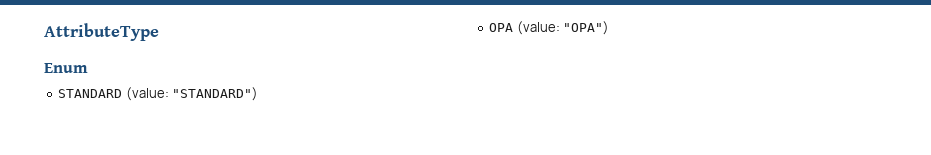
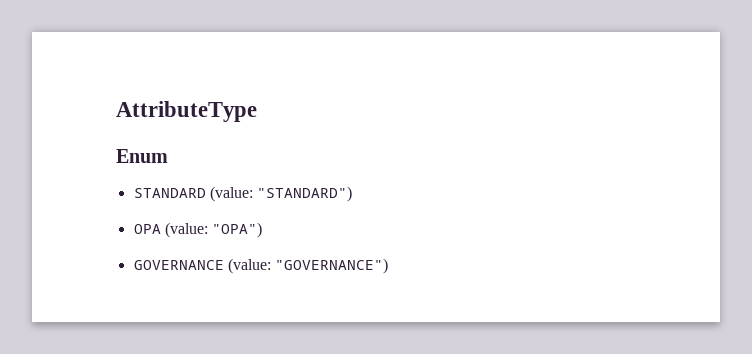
+ GOVERNANCE (value: "GOVERNANCE")

